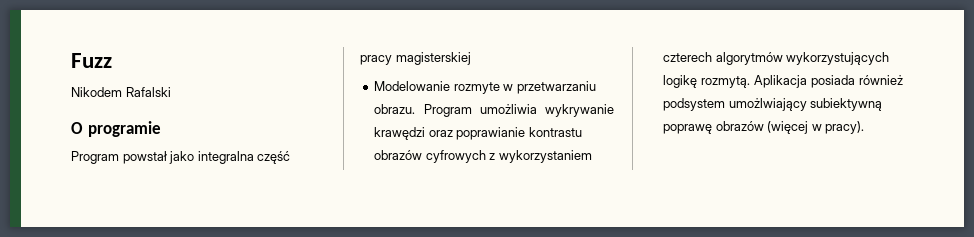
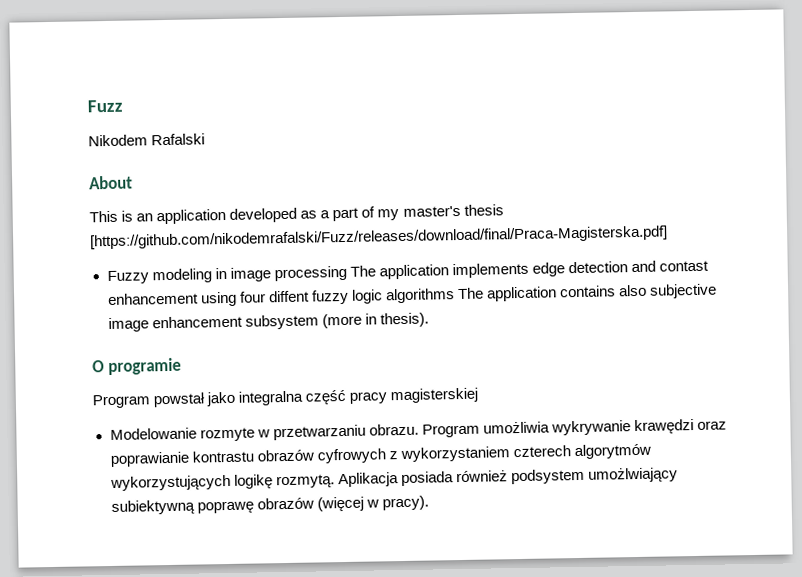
+ About
+ This is an application developed as a part of my master's thesis [https://github.com/nikodemrafalski/Fuzz/releases/download/final/Praca-Magisterska.pdf]
+ Fuzzy modeling in image processing The application implements edge detection and contast enhancement using four diffent fuzzy logic algorithms The application contains also subjective image enhancement subsystem (more in thesis).

